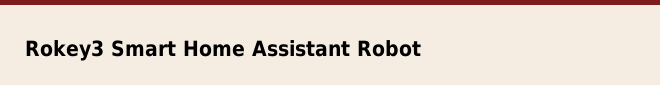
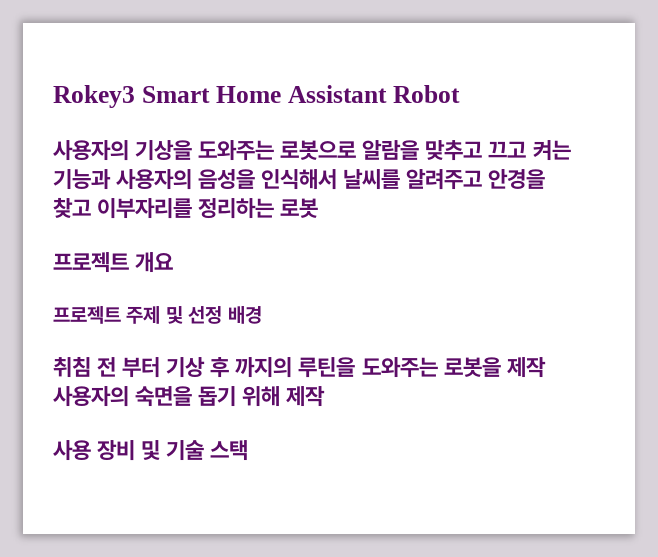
+ 사용자의 기상을 도와주는 로봇으로 알람을 맞추고 끄고 켜는 기능과 사용자의 음성을 인식해서 날씨를 알려주고 안경을 찾고 이부자리를 정리하는 로봇
+ 프로젝트 개요
+ 프로젝트 주제 및 선정 배경
+ 취침 전 부터 기상 후 까지의 루틴을 도와주는 로봇을 제작 사용자의 숙면을 돕기 위해 제작
+ 사용 장비 및 기술 스택

